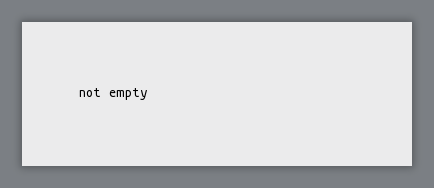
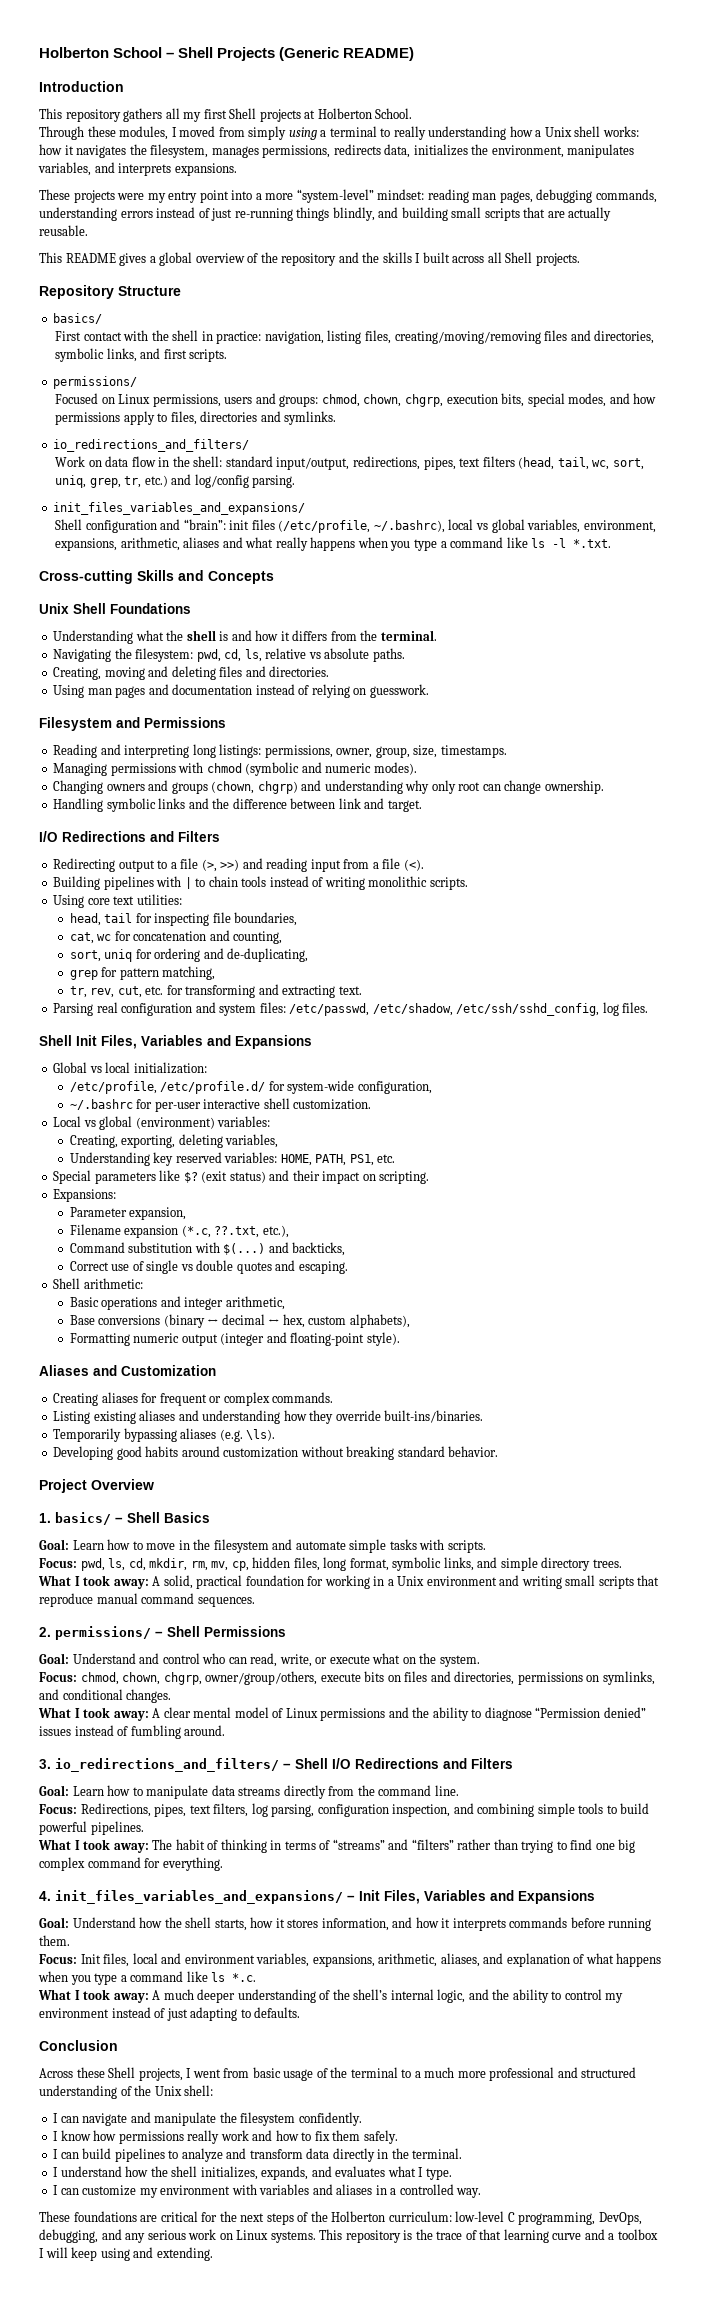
- not empty
+ Holberton School – Shell Projects (Generic README)
+ Introduction
+ This repository gathers all my first Shell projects at Holberton School.
+ Through these modules, I moved from simply using a terminal to really understanding how a Unix shell works: how it navigates the filesystem, manages permissions, redirects data, initializes the environment, manipulates variables, and interprets expansions.
+ These projects were my entry point into a more “system-level” mindset: reading man pages, debugging commands, understanding errors instead of just re-running things blindly, and building small scripts that are actually reusable.
+ This README gives a global overview of the repository and the skills I built across all Shell projects.
+ Repository Structure
+ basics/
+ First contact with the shell in practice: navigation, listing files, creating/moving/removing files and directories, symbolic links, and first scripts.
+ permissions/
+ Focused on Linux permissions, users and groups: chmod, chown, chgrp, execution bits, special modes, and how permissions apply to files, directories and symlinks.
+ io_redirections_and_filters/
+ Work on data flow in the shell: standard input/output, redirections, pipes, text filters (head, tail, wc, sort, uniq, grep, tr, etc.) and log/config parsing.
+ init_files_variables_and_expansions/
+ Shell configuration and “brain”: init files (/etc/profile, ~/.bashrc), local vs global variables, environment, expansions, arithmetic, aliases and what really happens when you type a command like ls -l *.txt.
+ Cross-cutting Skills and Concepts
+ Unix Shell Foundations
+ Understanding what the shell is and how it differs from the terminal.
+ Navigating the filesystem: pwd, cd, ls, relative vs absolute paths.
+ Creating, moving and deleting files and directories.
+ Using man pages and documentation instead of relying on guesswork.
+ Filesystem and Permissions
+ Reading and interpreting long listings: permissions, owner, group, size, timestamps.
+ Managing permissions with chmod (symbolic and numeric modes).
+ Changing owners and groups (chown, chgrp) and understanding why only root can change ownership.
+ Handling symbolic links and the difference between link and target.
+ I/O Redirections and Filters
+ Redirecting output to a file (>, >>) and reading input from a file (<).
+ Building pipelines with | to chain tools instead of writing monolithic scripts.
+ Using core text utilities:
+ head, tail for inspecting file boundaries,
+ cat, wc for concatenation and counting,
+ sort, uniq for ordering and de-duplicating,
+ grep for pattern matching,
+ tr, rev, cut, etc. for transforming and extracting text.
+ Parsing real configuration and system files: /etc/passwd, /etc/shadow, /etc/ssh/sshd_config, log files.
+ Shell Init Files, Variables and Expansions
+ Global vs local initialization:
+ /etc/profile, /etc/profile.d/ for system-wide configuration,
+ ~/.bashrc for per-user interactive shell customization.
+ Local vs global (environment) variables:
+ Creating, exporting, deleting variables,
+ Understanding key reserved variables: HOME, PATH, PS1, etc.
+ Special parameters like $? (exit status) and their impact on scripting.
+ Expansions:
+ Parameter expansion,
+ Filename expansion (*.c, ??.txt, etc.),
+ Command substitution with $(...) and backticks,
+ Correct use of single vs double quotes and escaping.
+ Shell arithmetic:
+ Basic operations and integer arithmetic,
+ Base conversions (binary ↔ decimal ↔ hex, custom alphabets),
+ Formatting numeric output (integer and floating-point style).
+ Aliases and Customization
+ Creating aliases for frequent or complex commands.
+ Listing existing aliases and understanding how they override built-ins/binaries.
+ Temporarily bypassing aliases (e.g. \ls).
+ Developing good habits around customization without breaking standard behavior.
+ Project Overview
+ 1. basics/ – Shell Basics
+ Goal: Learn how to move in the filesystem and automate simple tasks with scripts.
+ Focus: pwd, ls, cd, mkdir, rm, mv, cp, hidden files, long format, symbolic links, and simple directory trees.
+ What I took away: A solid, practical foundation for working in a Unix environment and writing small scripts that reproduce manual command sequences.
+ 2. permissions/ – Shell Permissions
+ Goal: Understand and control who can read, write, or execute what on the system.
+ Focus: chmod, chown, chgrp, owner/group/others, execute bits on files and directories, permissions on symlinks, and conditional changes.
+ What I took away: A clear mental model of Linux permissions and the ability to diagnose “Permission denied” issues instead of fumbling around.
+ 3. io_redirections_and_filters/ – Shell I/O Redirections and Filters
+ Goal: Learn how to manipulate data streams directly from the command line.
+ Focus: Redirections, pipes, text filters, log parsing, configuration inspection, and combining simple tools to build powerful pipelines.
+ What I took away: The habit of thinking in terms of “streams” and “filters” rather than trying to find one big complex command for everything.
+ 4. init_files_variables_and_expansions/ – Init Files, Variables and Expansions
+ Goal: Understand how the shell starts, how it stores information, and how it interprets commands before running them.
+ Focus: Init files, local and environment variables, expansions, arithmetic, aliases, and explanation of what happens when you type a command like ls *.c.
+ What I took away: A much deeper understanding of the shell’s internal logic, and the ability to control my environment instead of just adapting to defaults.
+ Conclusion
+ Across these Shell projects, I went from basic usage of the terminal to a much more professional and structured understanding of the Unix shell:
+ I can navigate and manipulate the filesystem confidently.
+ I know how permissions really work and how to fix them safely.
+ I can build pipelines to analyze and transform data directly in the terminal.
+ I understand how the shell initializes, expands, and evaluates what I type.
+ I can customize my environment with variables and aliases in a controlled way.
+ These foundations are critical for the next steps of the Holberton curriculum: low-level C programming, DevOps, debugging, and any serious work on Linux systems. This repository is the trace of that learning curve and a toolbox I will keep using and extending.

